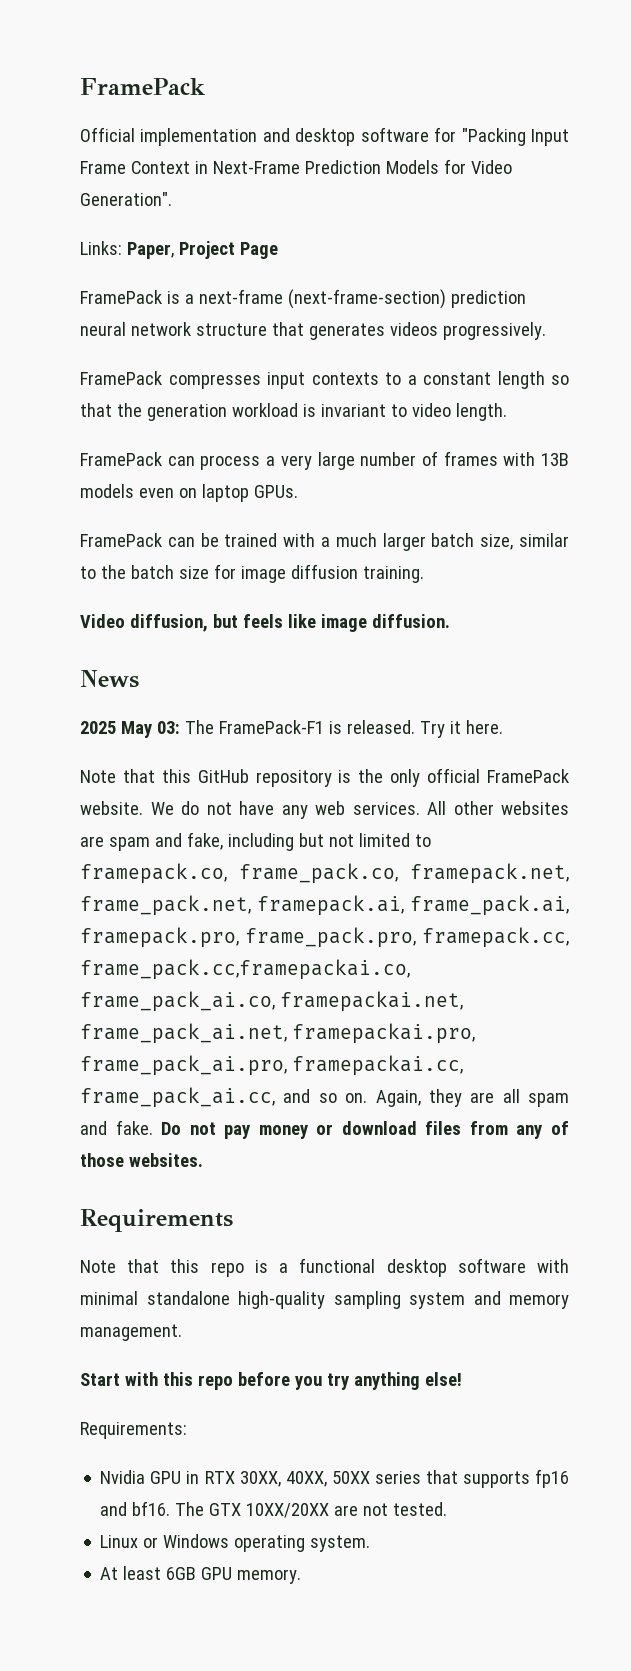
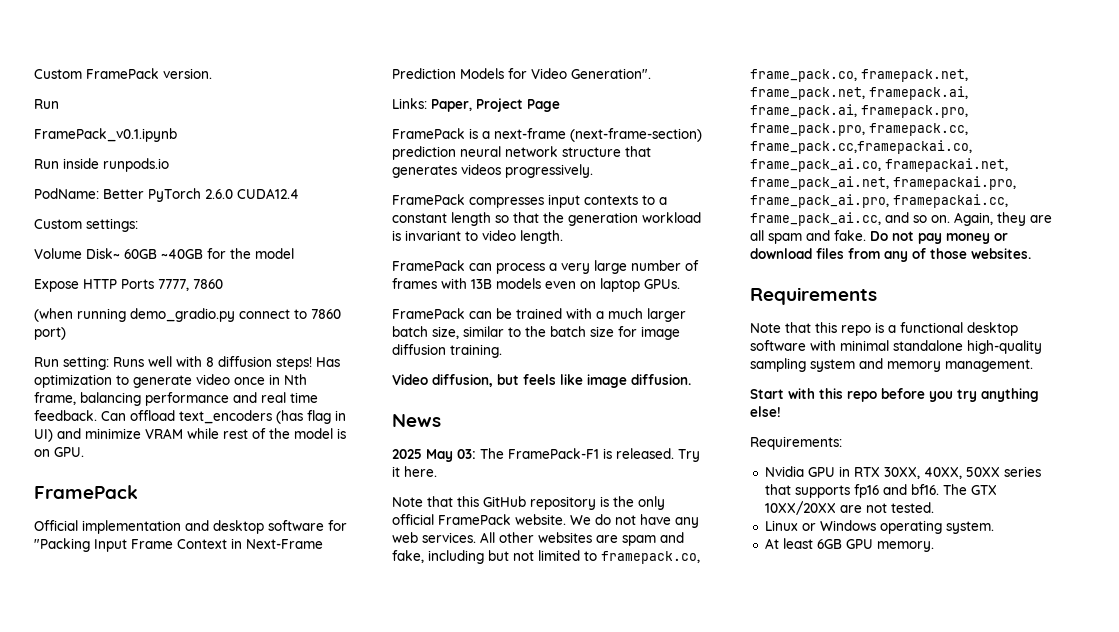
+ Custom FramePack version.
+ Run
+ FramePack_v0.1.ipynb
+ Run inside runpods.io
+ PodName: Better PyTorch 2.6.0 CUDA12.4
+ Custom settings:
+ Volume Disk~ 60GB ~40GB for the model
+ Expose HTTP Ports 7777, 7860
+ (when running demo_gradio.py connect to 7860 port)
+ Run setting: Runs well with 8 diffusion steps! Has optimization to generate video once in Nth frame, balancing performance and real time feedback. Can offload text_encoders (has flag in UI) and minimize VRAM while rest of the model is on GPU.

